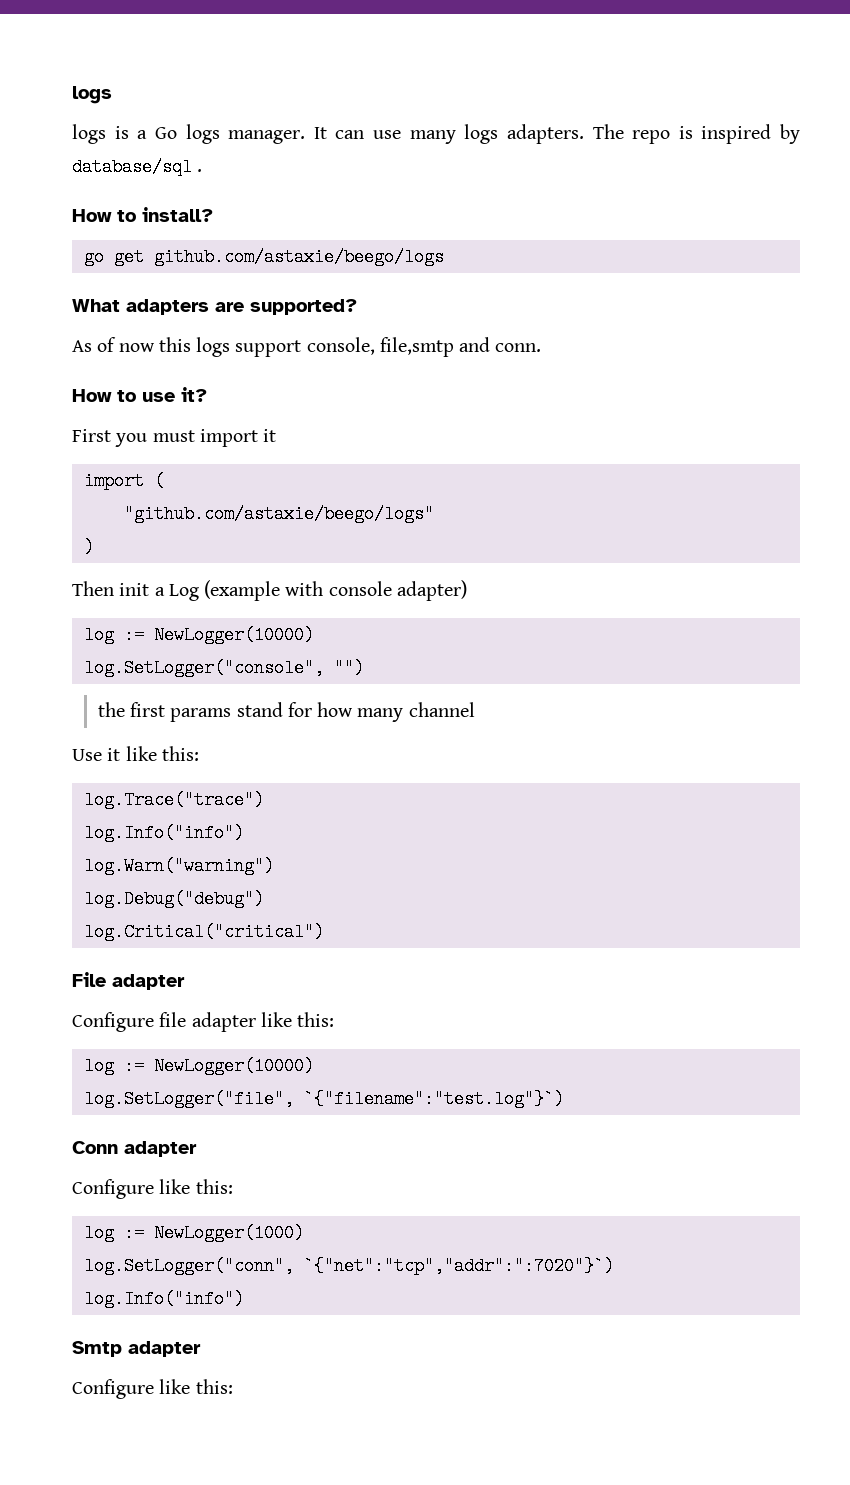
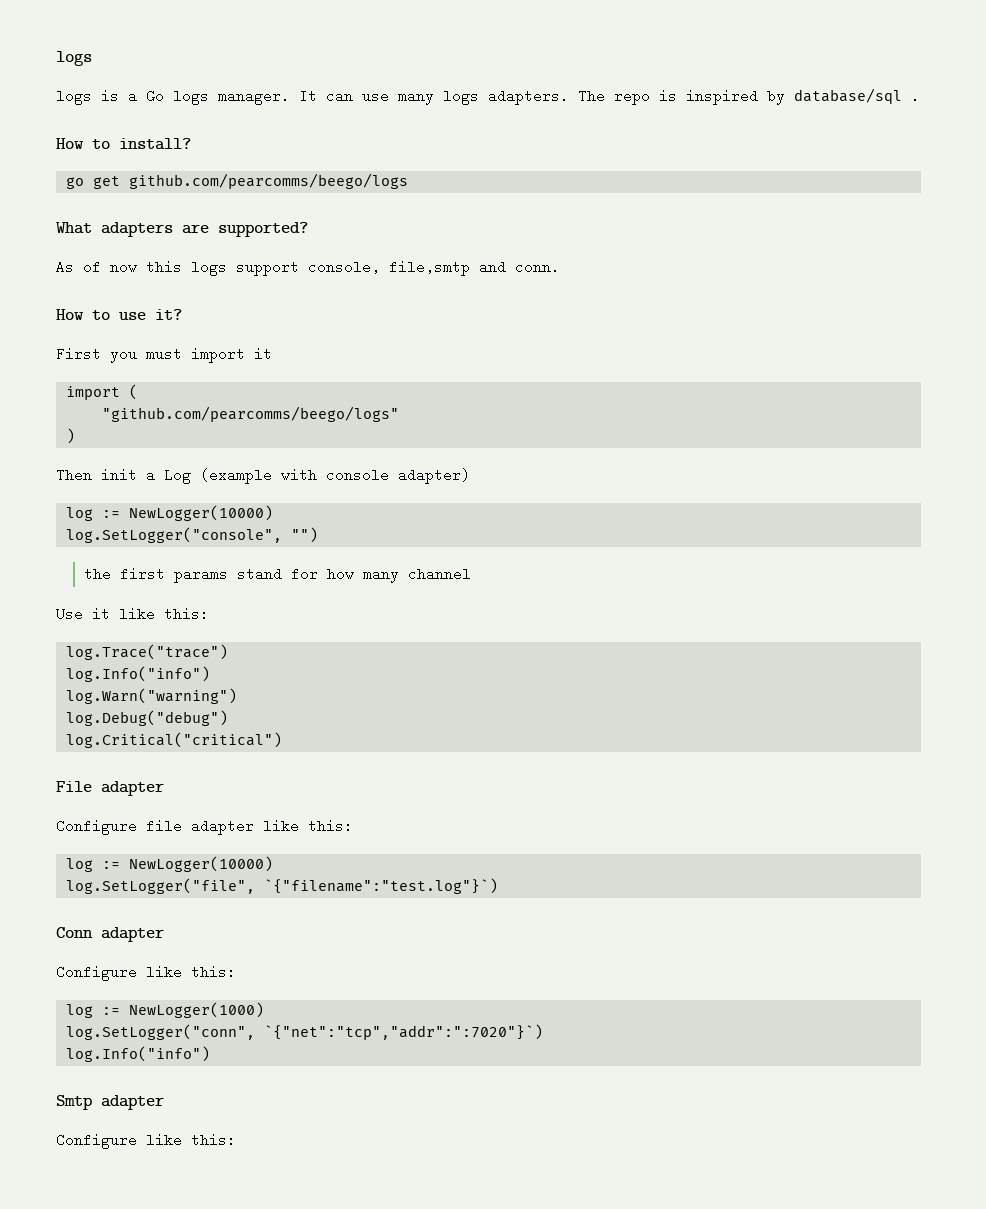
- go get github.com/astaxie/beego/logs
+ go get github.com/pearcomms/beego/logs
- "github.com/astaxie/beego/logs"
+ "github.com/pearcomms/beego/logs"

